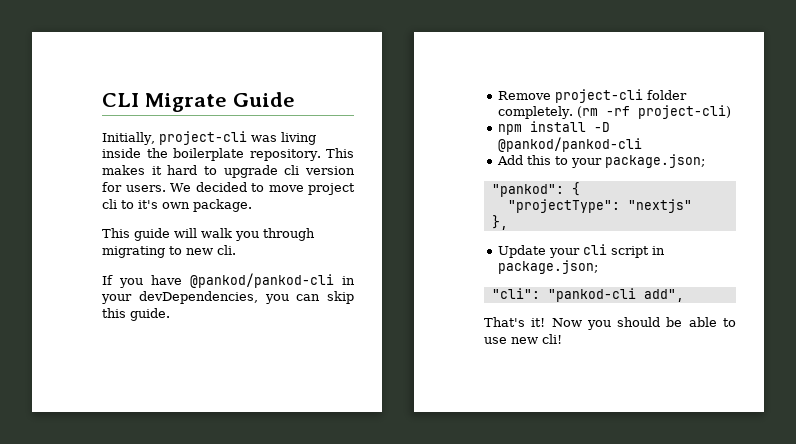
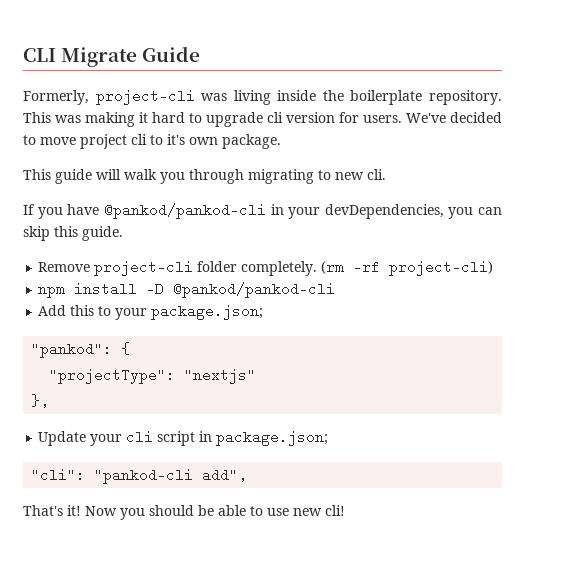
- Initially, project-cli was living inside the boilerplate repository.
+ Formerly, project-cli was living inside the boilerplate repository.
- This makes it hard to upgrade cli version for users.
+ This was making it hard to upgrade cli version for users.
- We decided to move project cli to it's own package.
+ We've decided to move project cli to it's own package.

